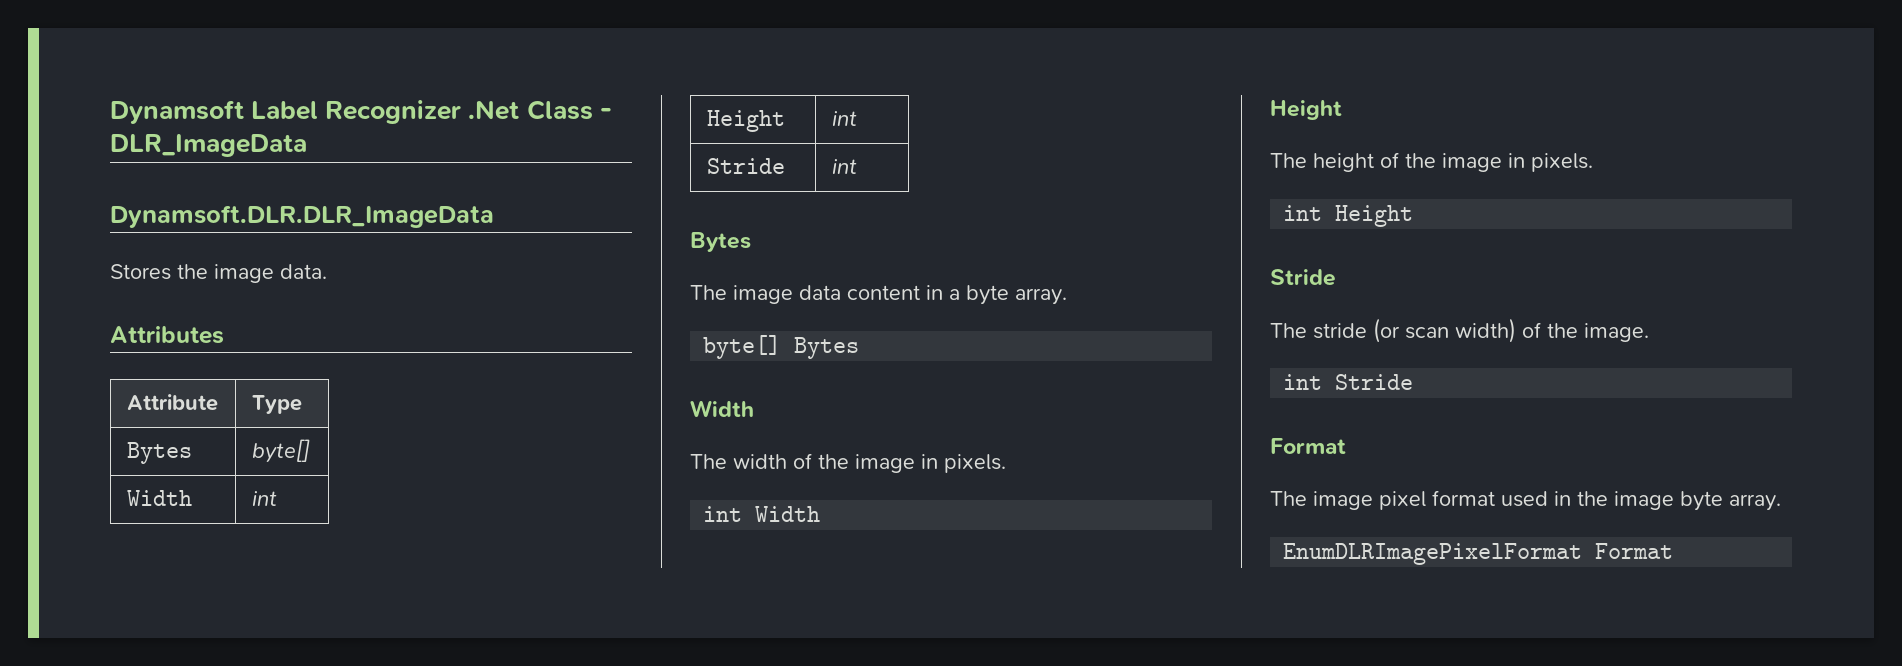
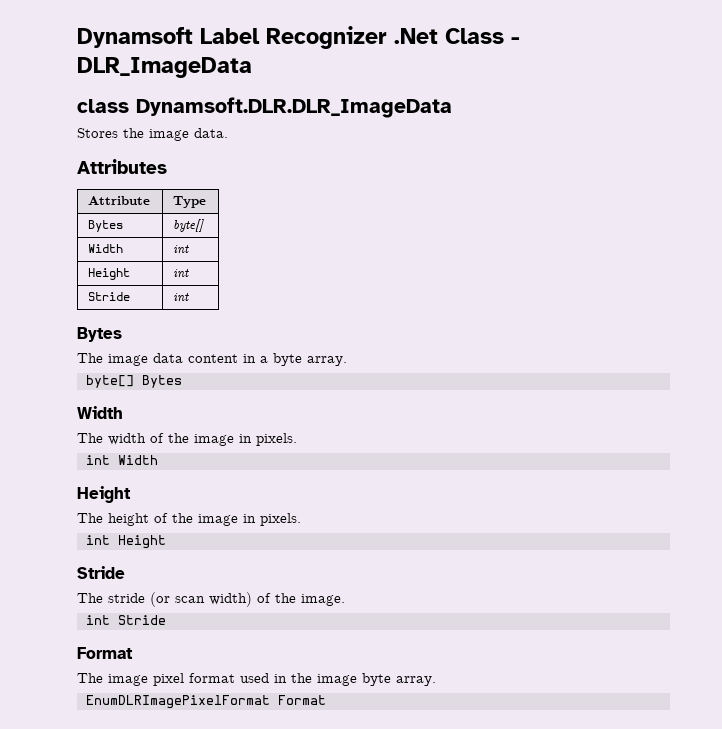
- Dynamsoft.DLR.DLR_ImageData
+ class Dynamsoft.DLR.DLR_ImageData

